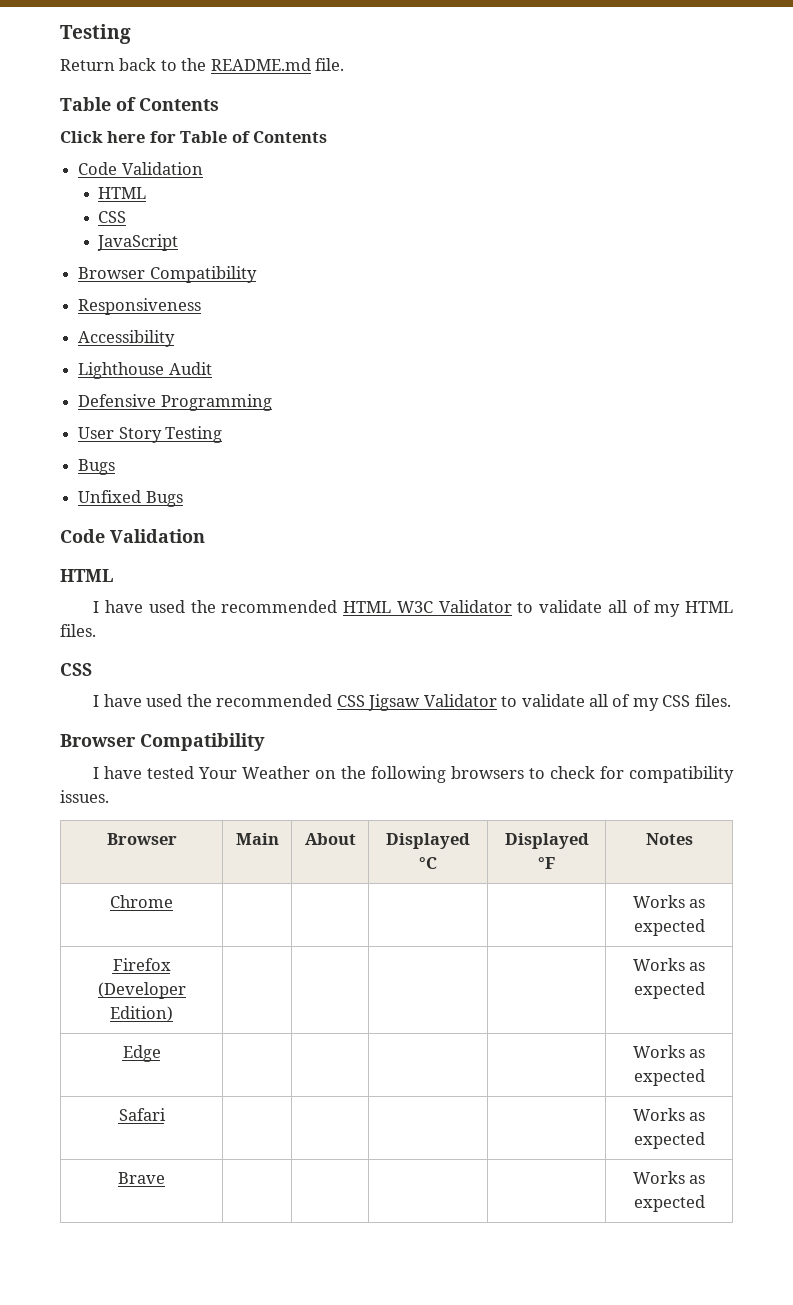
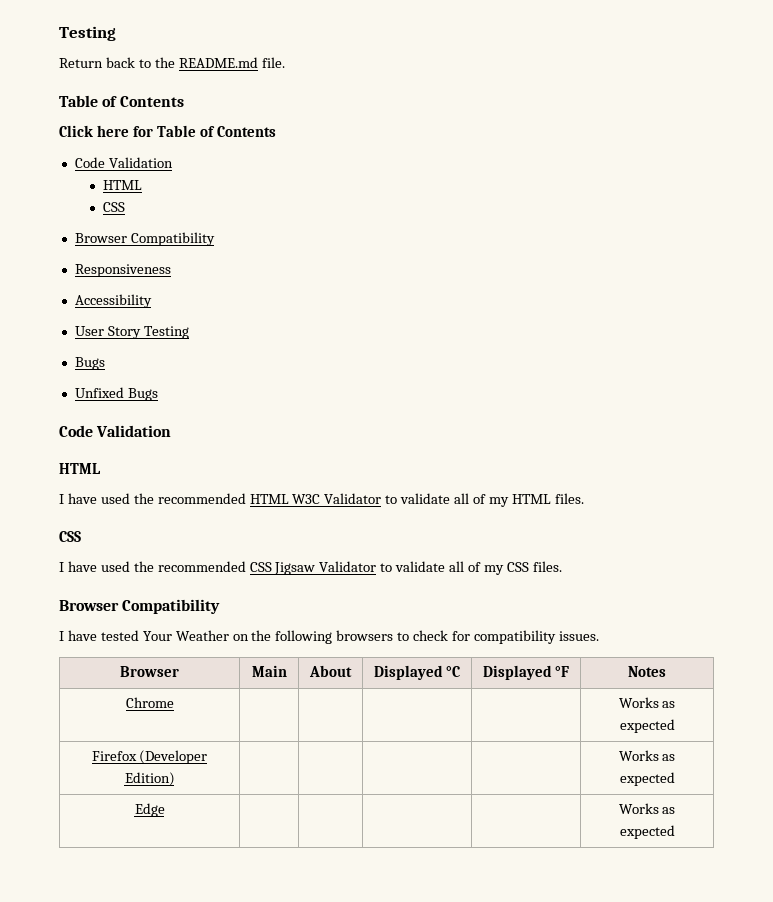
- JavaScript
- Lighthouse Audit
- Defensive Programming
- Safari | | | | | Works as expected
- Brave | | | | | Works as expected

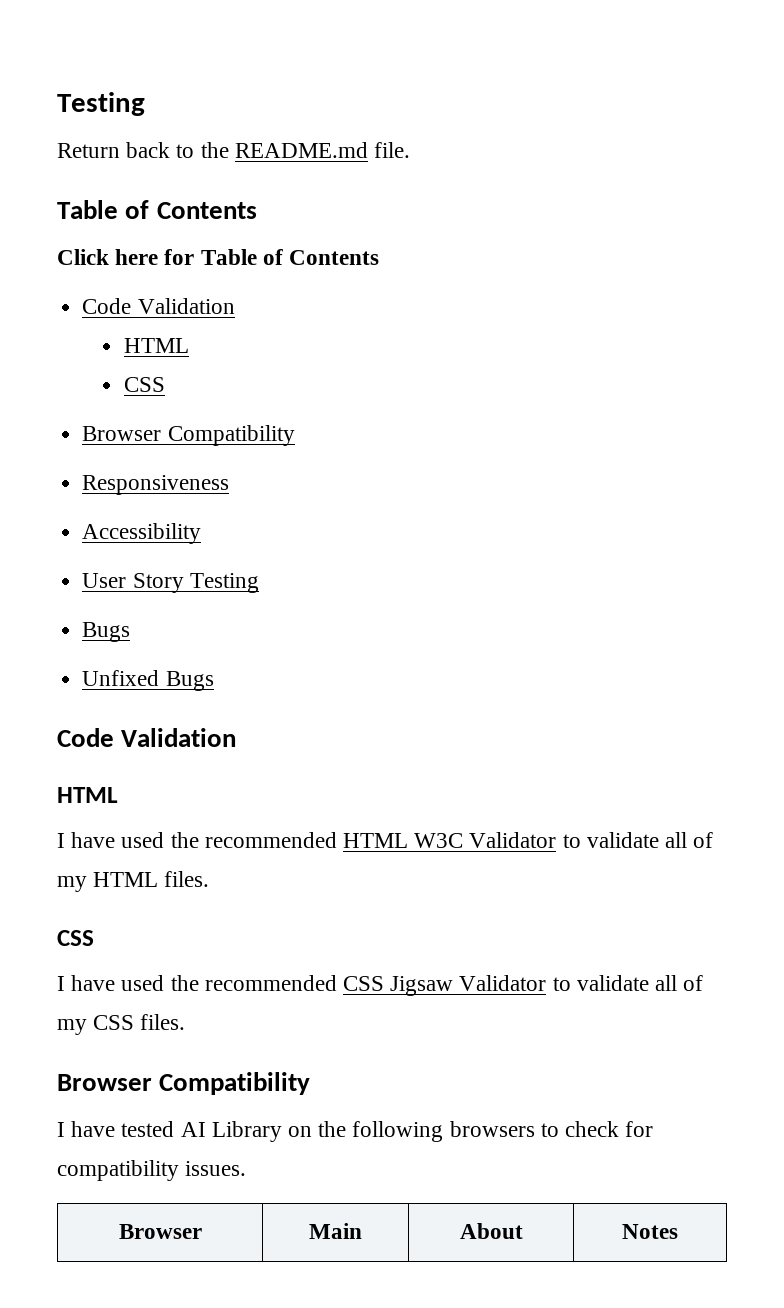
- I have tested Your Weather on the following browsers to check for compatibility issues.
+ I have tested AI Library on the following browsers to check for compatibility issues.
- Browser | Main | About | Displayed °C | Displayed °F | Notes
- Chrome | | | | | Works as expected
- Firefox (Developer Edition) | | | | | Works as expected
- Edge | | | | | Works as expected
+ Browser | Main | About | Notes

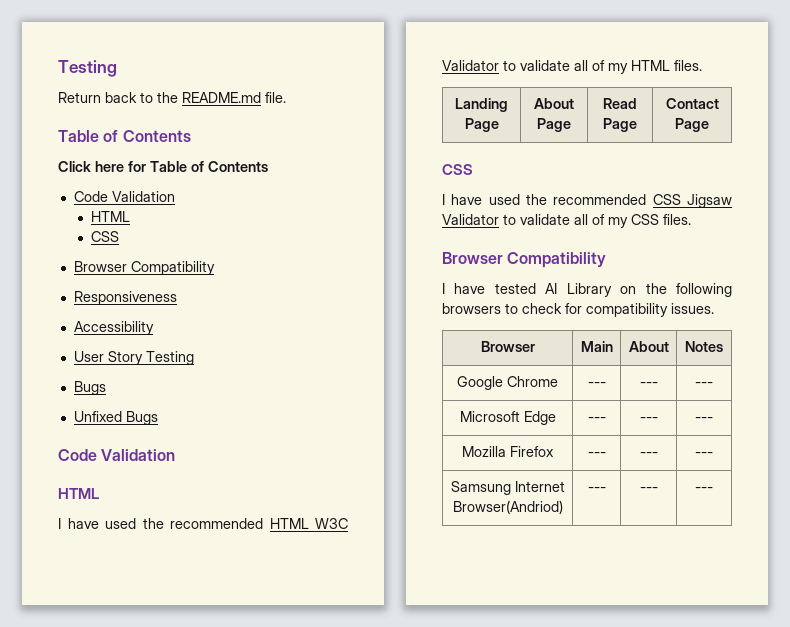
+ Landing Page | About Page | Read Page | Contact Page
+ Google Chrome | --- | --- | ---
+ Microsoft Edge | --- | --- | ---
+ Mozilla Firefox | --- | --- | ---
+ Samsung Internet Browser(Andriod) | --- | --- | ---

